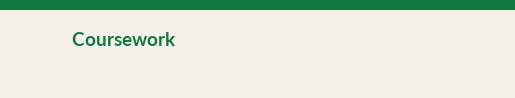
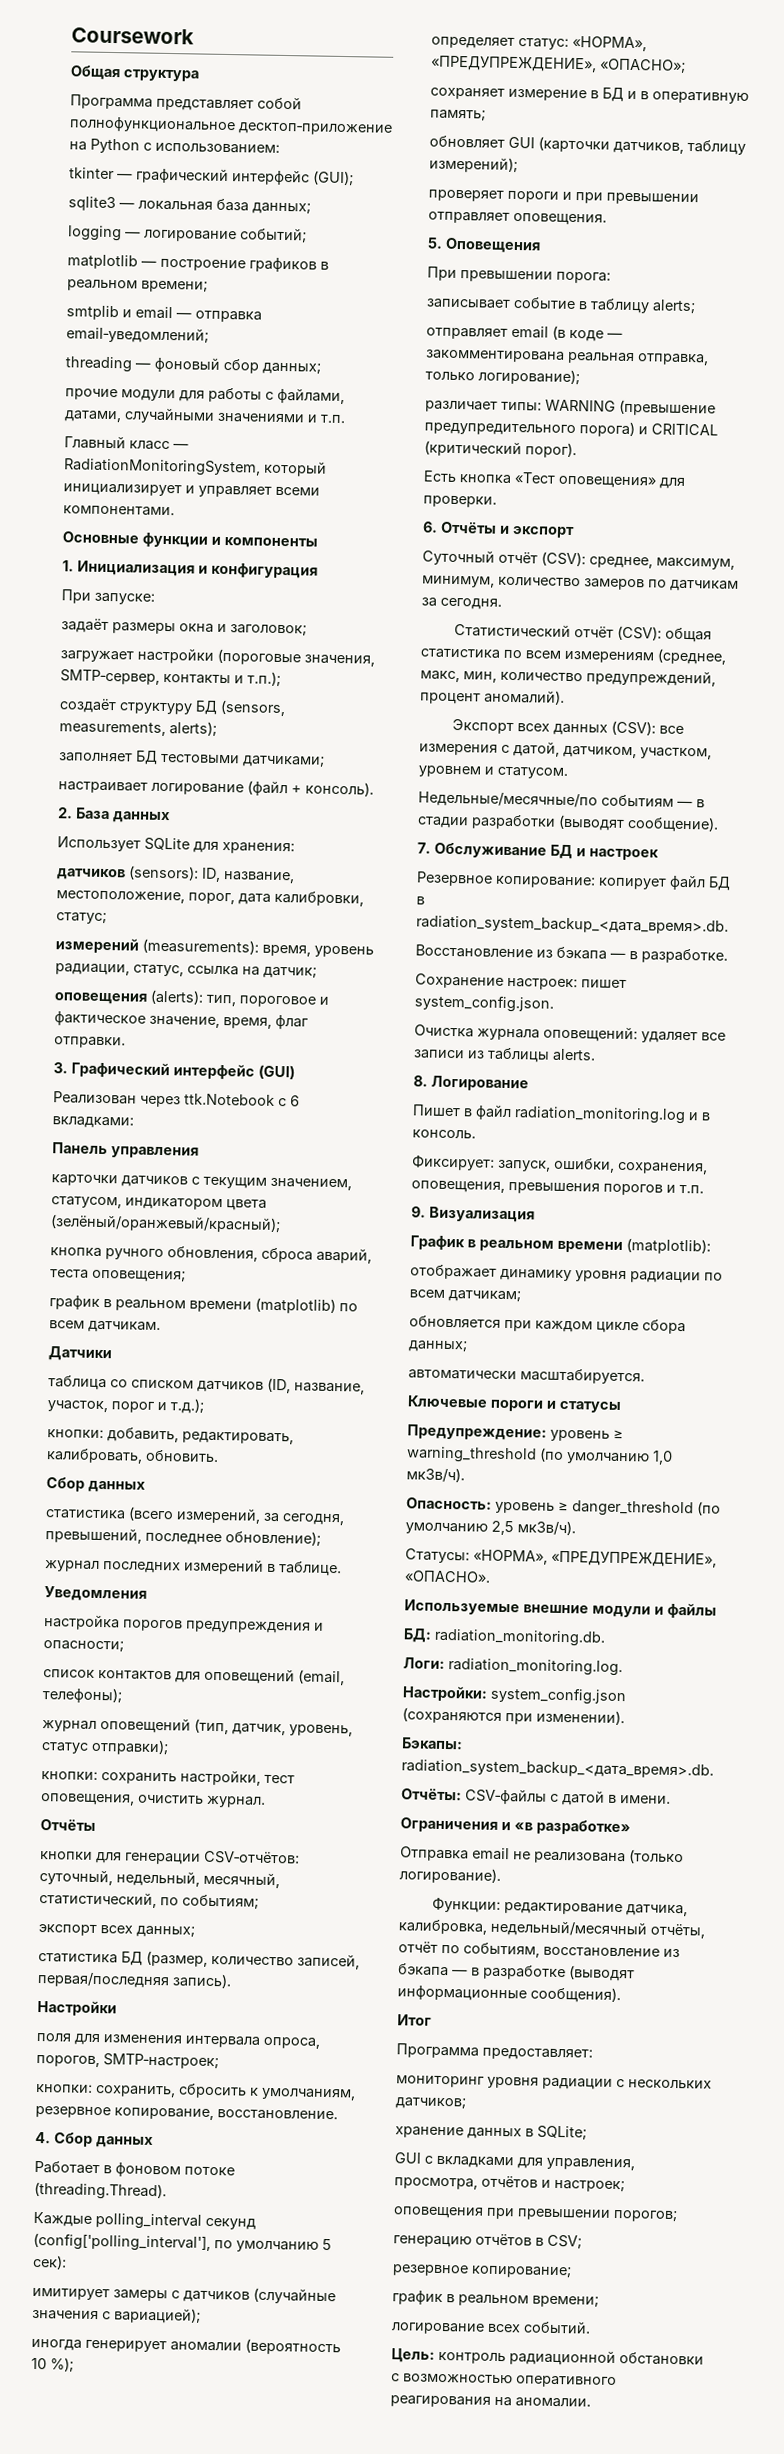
+ Общая структура
+ Программа представляет собой полнофункциональное десктоп‑приложение на Python с использованием:
+ tkinter — графический интерфейс (GUI);
+ sqlite3 — локальная база данных;
+ logging — логирование событий;
+ matplotlib — построение графиков в реальном времени;
+ smtplib и email — отправка email‑уведомлений;
+ threading — фоновый сбор данных;
+ прочие модули для работы с файлами, датами, случайными значениями и т.п.
+ Главный класс — RadiationMonitoringSystem, который инициализирует и управляет всеми компонентами.
+ Основные функции и компоненты
+ 1. Инициализация и конфигурация
+ При запуске:
+ задаёт размеры окна и заголовок;
+ загружает настройки (пороговые значения, SMTP‑сервер, контакты и т.п.);
+ создаёт структуру БД (sensors, measurements, alerts);
+ заполняет БД тестовыми датчиками;
+ настраивает логирование (файл + консоль).
+ 2. База данных
+ Использует SQLite для хранения:
+ датчиков (sensors): ID, название, местоположение, порог, дата калибровки, статус;
+ измерений (measurements): время, уровень радиации, статус, ссылка на датчик;
+ оповещения (alerts): тип, пороговое и фактическое значение, время, флаг отправки.
+ 3. Графический интерфейс (GUI)
+ Реализован через ttk.Notebook с 6 вкладками:
+ Панель управления
+ карточки датчиков с текущим значением, статусом, индикатором цвета (зелёный/оранжевый/красный);
+ кнопка ручного обновления, сброса аварий, теста оповещения;
+ график в реальном времени (matplotlib) по всем датчикам.
+ Датчики
+ таблица со списком датчиков (ID, название, участок, порог и т.д.);
+ кнопки: добавить, редактировать, калибровать, обновить.
+ Сбор данных
+ статистика (всего измерений, за сегодня, превышений, последнее обновление);
+ журнал последних измерений в таблице.
+ Уведомления
+ настройка порогов предупреждения и опасности;
+ список контактов для оповещений (email, телефоны);
+ журнал оповещений (тип, датчик, уровень, статус отправки);
+ кнопки: сохранить настройки, тест оповещения, очистить журнал.
+ Отчёты
+ кнопки для генерации CSV‑отчётов: суточный, недельный, месячный, статистический, по событиям;
+ экспорт всех данных;
+ статистика БД (размер, количество записей, первая/последняя запись).
+ Настройки
+ поля для изменения интервала опроса, порогов, SMTP‑настроек;
+ кнопки: сохранить, сбросить к умолчаниям, резервное копирование, восстановление.
+ 4. Сбор данных
+ Работает в фоновом потоке (threading.Thread).
+ Каждые polling_interval секунд (config['polling_interval'], по умолчанию 5 сек):
+ имитирует замеры с датчиков (случайные значения с вариацией);
+ иногда генерирует аномалии (вероятность 10 %);
+ определяет статус: «НОРМА», «ПРЕДУПРЕЖДЕНИЕ», «ОПАСНО»;
+ сохраняет измерение в БД и в оперативную память;
+ обновляет GUI (карточки датчиков, таблицу измерений);
+ проверяет пороги и при превышении отправляет оповещения.
+ 5. Оповещения
+ При превышении порога:
+ записывает событие в таблицу alerts;
+ отправляет email (в коде — закомментирована реальная отправка, только логирование);
+ различает типы: WARNING (превышение предупредительного порога) и CRITICAL (критический порог).
+ Есть кнопка «Тест оповещения» для проверки.
+ 6. Отчёты и экспорт
+ Суточный отчёт (CSV): среднее, максимум, минимум, количество замеров по датчикам за сегодня.
+ Статистический отчёт (CSV): общая статистика по всем измерениям (среднее, макс, мин, количество предупреждений, процент аномалий).
+ Экспорт всех данных (CSV): все измерения с датой, датчиком, участком, уровнем и статусом.
+ Недельные/месячные/по событиям — в стадии разработки (выводят сообщение).
+ 7. Обслуживание БД и настроек
+ Резервное копирование: копирует файл БД в radiation_system_backup_<дата_время>.db.
+ Восстановление из бэкапа — в разработке.
+ Сохранение настроек: пишет system_config.json.
+ Очистка журнала оповещений: удаляет все записи из таблицы alerts.
+ 8. Логирование
+ Пишет в файл radiation_monitoring.log и в консоль.
+ Фиксирует: запуск, ошибки, сохранения, оповещения, превышения порогов и т.п.
+ 9. Визуализация
+ График в реальном времени (matplotlib):
+ отображает динамику уровня радиации по всем датчикам;
+ обновляется при каждом цикле сбора данных;
+ автоматически масштабируется.
+ Ключевые пороги и статусы
+ Предупреждение: уровень ≥ warning_threshold (по умолчанию 1,0 мкЗв/ч).
+ Опасность: уровень ≥ danger_threshold (по умолчанию 2,5 мкЗв/ч).
+ Статусы: «НОРМА», «ПРЕДУПРЕЖДЕНИЕ», «ОПАСНО».
+ Используемые внешние модули и файлы
+ БД: radiation_monitoring.db.
+ Логи: radiation_monitoring.log.
+ Настройки: system_config.json (сохраняются при изменении).
+ Бэкапы: radiation_system_backup_<дата_время>.db.
+ Отчёты: CSV‑файлы с датой в имени.
+ Ограничения и «в разработке»
+ Отправка email не реализована (только логирование).
+ Функции: редактирование датчика, калибровка, недельный/месячный отчёты, отчёт по событиям, восстановление из бэкапа — в разработке (выводят информационные сообщения).
+ Итог
+ Программа предоставляет:
+ мониторинг уровня радиации с нескольких датчиков;
+ хранение данных в SQLite;
+ GUI с вкладками для управления, просмотра, отчётов и настроек;
+ оповещения при превышении порогов;
+ генерацию отчётов в CSV;
+ резервное копирование;
+ график в реальном времени;
+ логирование всех событий.
+ Цель: контроль радиационной обстановки с возможностью оперативного реагирования на аномалии.

